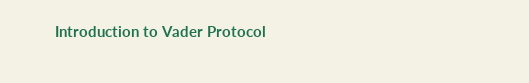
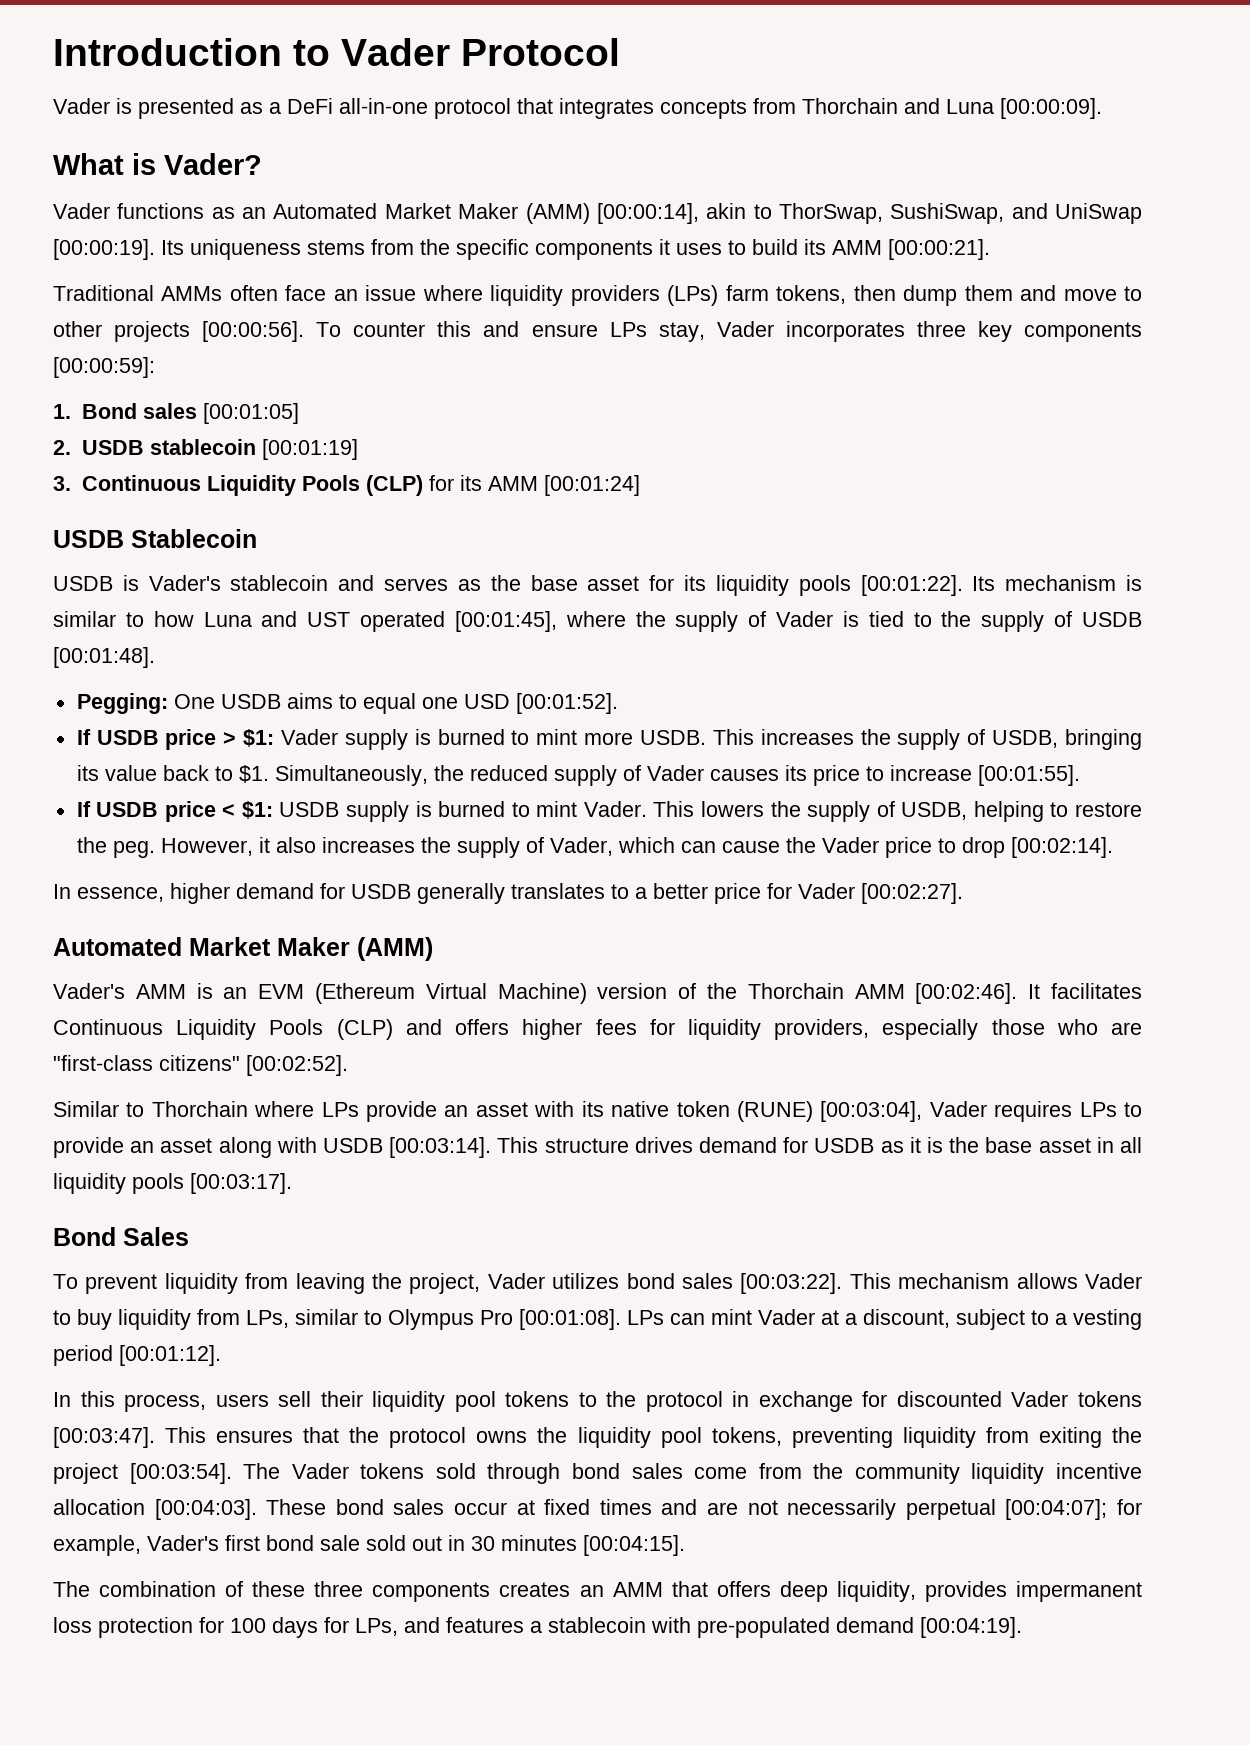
+ Vader is presented as a DeFi all-in-one protocol that integrates concepts from Thorchain and Luna [00:00:09].
+ What is Vader?
+ Vader functions as an Automated Market Maker (AMM) [00:00:14], akin to ThorSwap, SushiSwap, and UniSwap [00:00:19]. Its uniqueness stems from the specific components it uses to build its AMM [00:00:21].
+ Traditional AMMs often face an issue where liquidity providers (LPs) farm tokens, then dump them and move to other projects [00:00:56]. To counter this and ensure LPs stay, Vader incorporates three key components [00:00:59]:
+ 1. Bond sales [00:01:05]
+ 2. USDB stablecoin [00:01:19]
+ 3. Continuous Liquidity Pools (CLP) for its AMM [00:01:24]
+ USDB Stablecoin
+ USDB is Vader's stablecoin and serves as the base asset for its liquidity pools [00:01:22]. Its mechanism is similar to how Luna and UST operated [00:01:45], where the supply of Vader is tied to the supply of USDB [00:01:48].
+ Pegging: One USDB aims to equal one USD [00:01:52].
+ If USDB price > $1: Vader supply is burned to mint more USDB. This increases the supply of USDB, bringing its value back to $1. Simultaneously, the reduced supply of Vader causes its price to increase [00:01:55].
+ If USDB price < $1: USDB supply is burned to mint Vader. This lowers the supply of USDB, helping to restore the peg. However, it also increases the supply of Vader, which can cause the Vader price to drop [00:02:14].
+ In essence, higher demand for USDB generally translates to a better price for Vader [00:02:27].
+ Automated Market Maker (AMM)
+ Vader's AMM is an EVM (Ethereum Virtual Machine) version of the Thorchain AMM [00:02:46]. It facilitates Continuous Liquidity Pools (CLP) and offers higher fees for liquidity providers, especially those who are "first-class citizens" [00:02:52].
+ Similar to Thorchain where LPs provide an asset with its native token (RUNE) [00:03:04], Vader requires LPs to provide an asset along with USDB [00:03:14]. This structure drives demand for USDB as it is the base asset in all liquidity pools [00:03:17].
+ Bond Sales
+ To prevent liquidity from leaving the project, Vader utilizes bond sales [00:03:22]. This mechanism allows Vader to buy liquidity from LPs, similar to Olympus Pro [00:01:08]. LPs can mint Vader at a discount, subject to a vesting period [00:01:12].
+ In this process, users sell their liquidity pool tokens to the protocol in exchange for discounted Vader tokens [00:03:47]. This ensures that the protocol owns the liquidity pool tokens, preventing liquidity from exiting the project [00:03:54]. The Vader tokens sold through bond sales come from the community liquidity incentive allocation [00:04:03]. These bond sales occur at fixed times and are not necessarily perpetual [00:04:07]; for example, Vader's first bond sale sold out in 30 minutes [00:04:15].
+ The combination of these three components creates an AMM that offers deep liquidity, provides impermanent loss protection for 100 days for LPs, and features a stablecoin with pre-populated demand [00:04:19].

